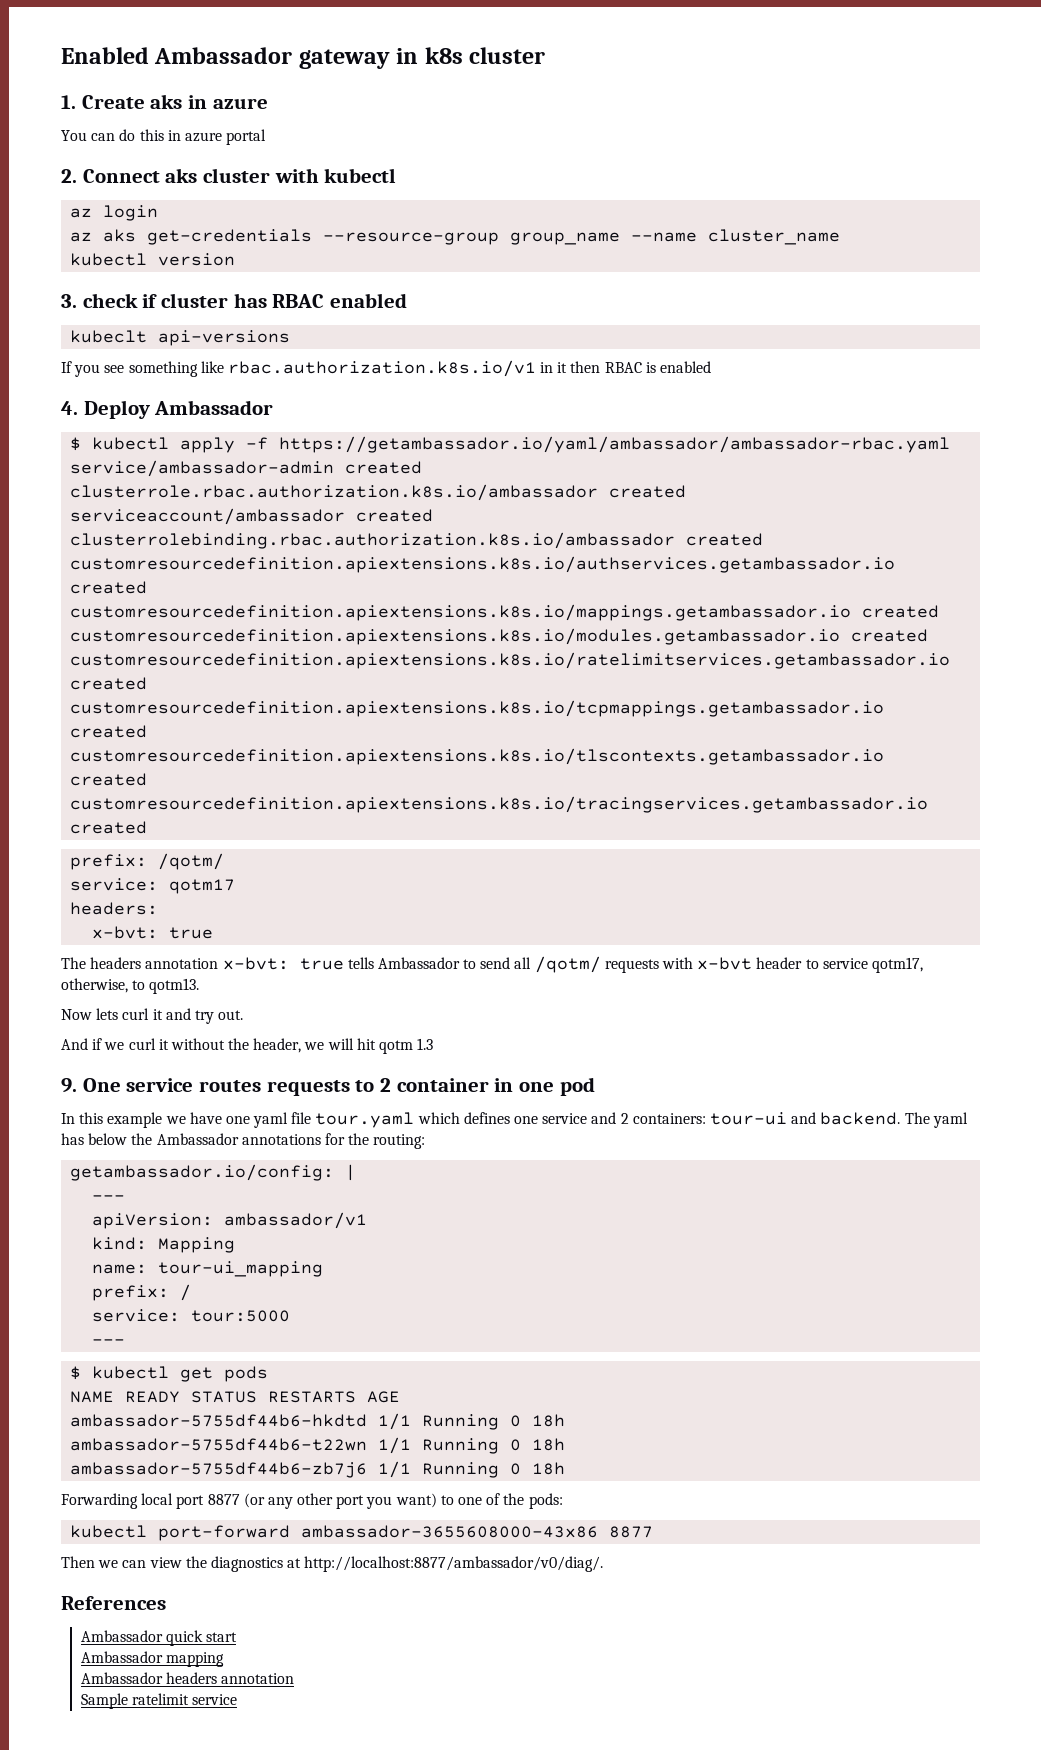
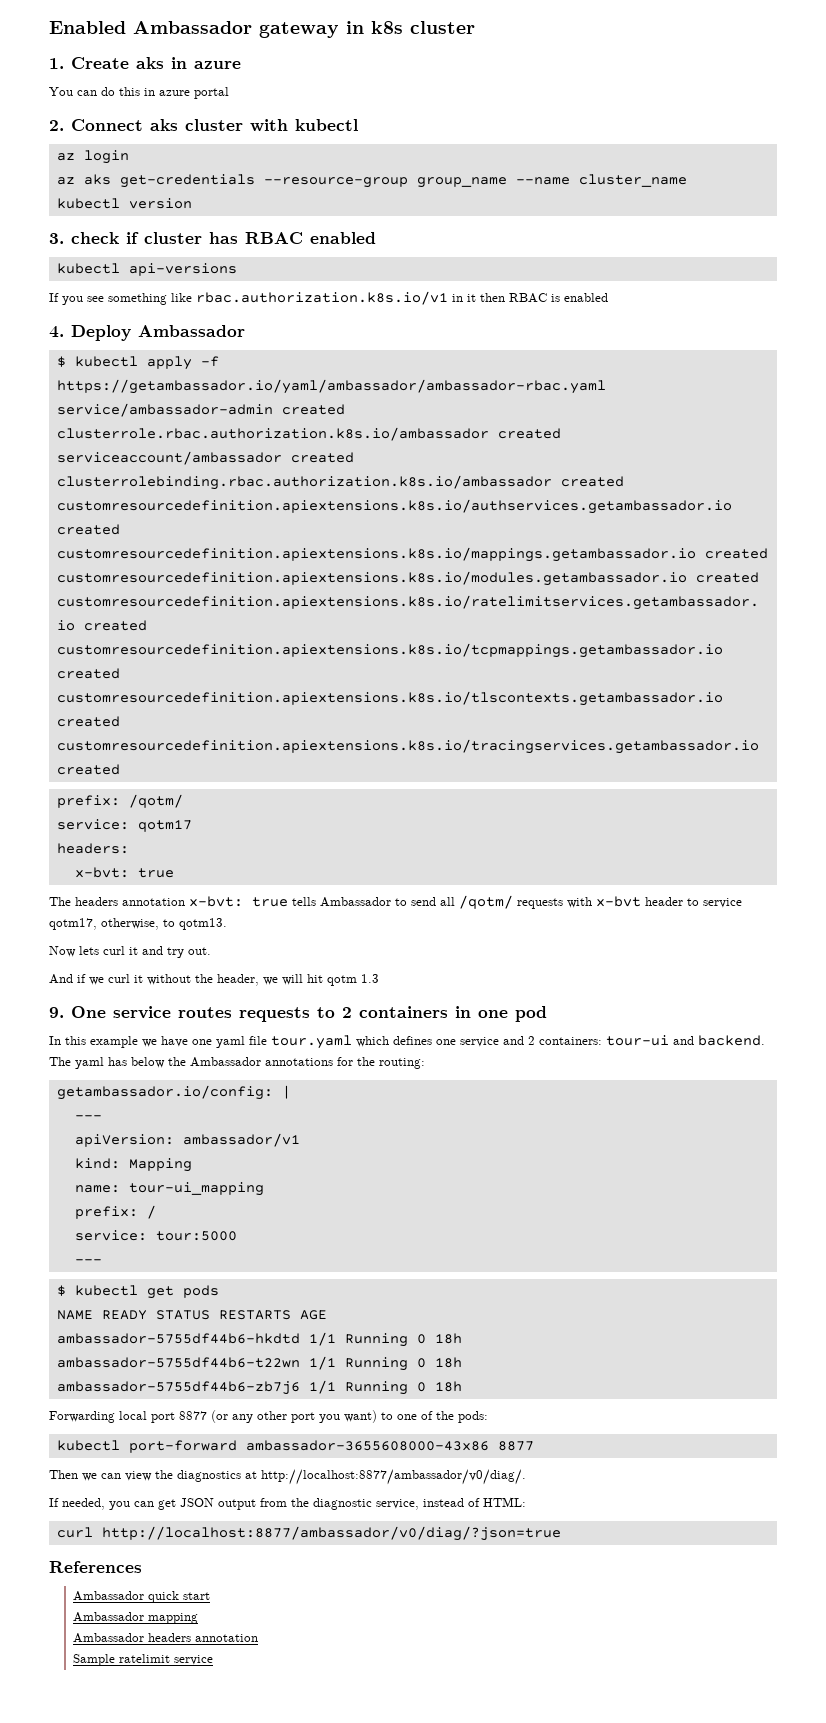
- kubeclt api-versions
+ kubectl api-versions
- 9. One service routes requests to 2 container in one pod
+ 9. One service routes requests to 2 containers in one pod
+ If needed, you can get JSON output from the diagnostic service, instead of HTML:
+ curl http://localhost:8877/ambassador/v0/diag/?json=true

